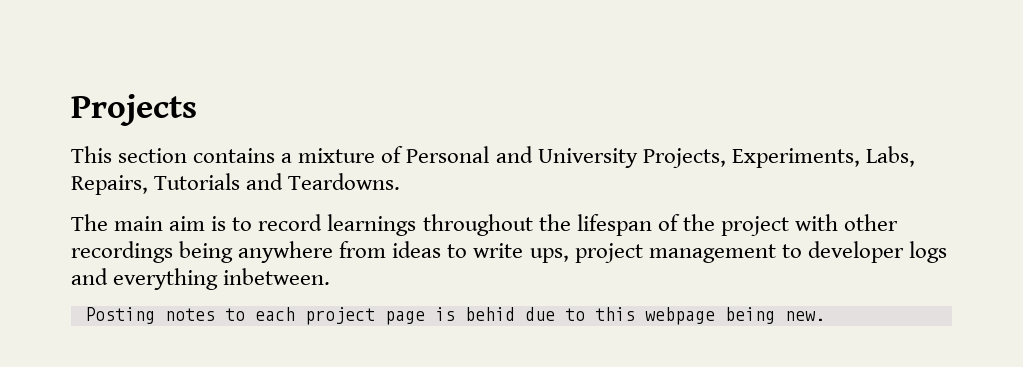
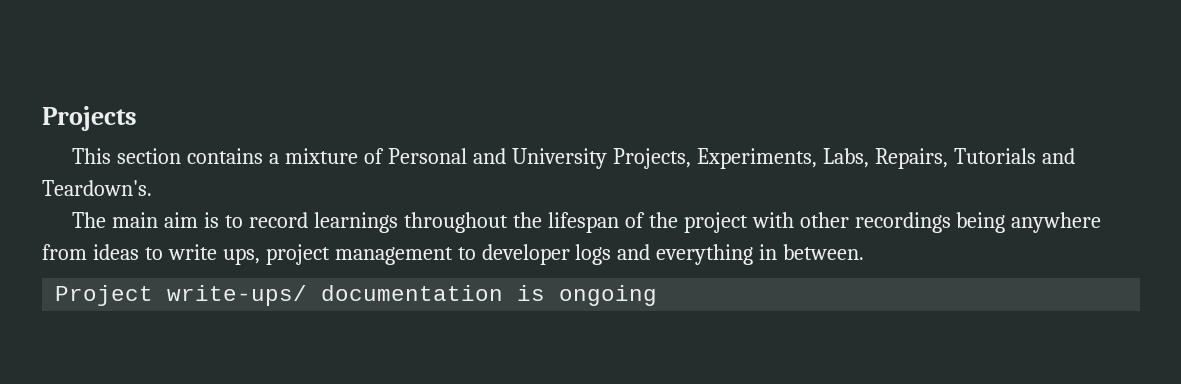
- This section contains a mixture of Personal and University Projects, Experiments, Labs, Repairs, Tutorials and Teardowns.
+ This section contains a mixture of Personal and University Projects, Experiments, Labs, Repairs, Tutorials and Teardown's.
- The main aim is to record learnings throughout the lifespan of the project with other recordings being anywhere from ideas to write ups, project management to developer logs and everything inbetween.
- Posting notes to each project page is behid due to this webpage being new.
+ The main aim is to record learnings throughout the lifespan of the project with other recordings being anywhere from ideas to write ups, project management to developer logs and everything in between.
+ Project write-ups/ documentation is ongoing

